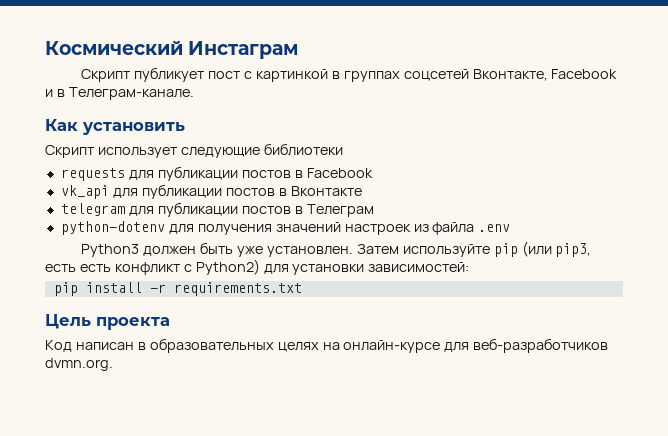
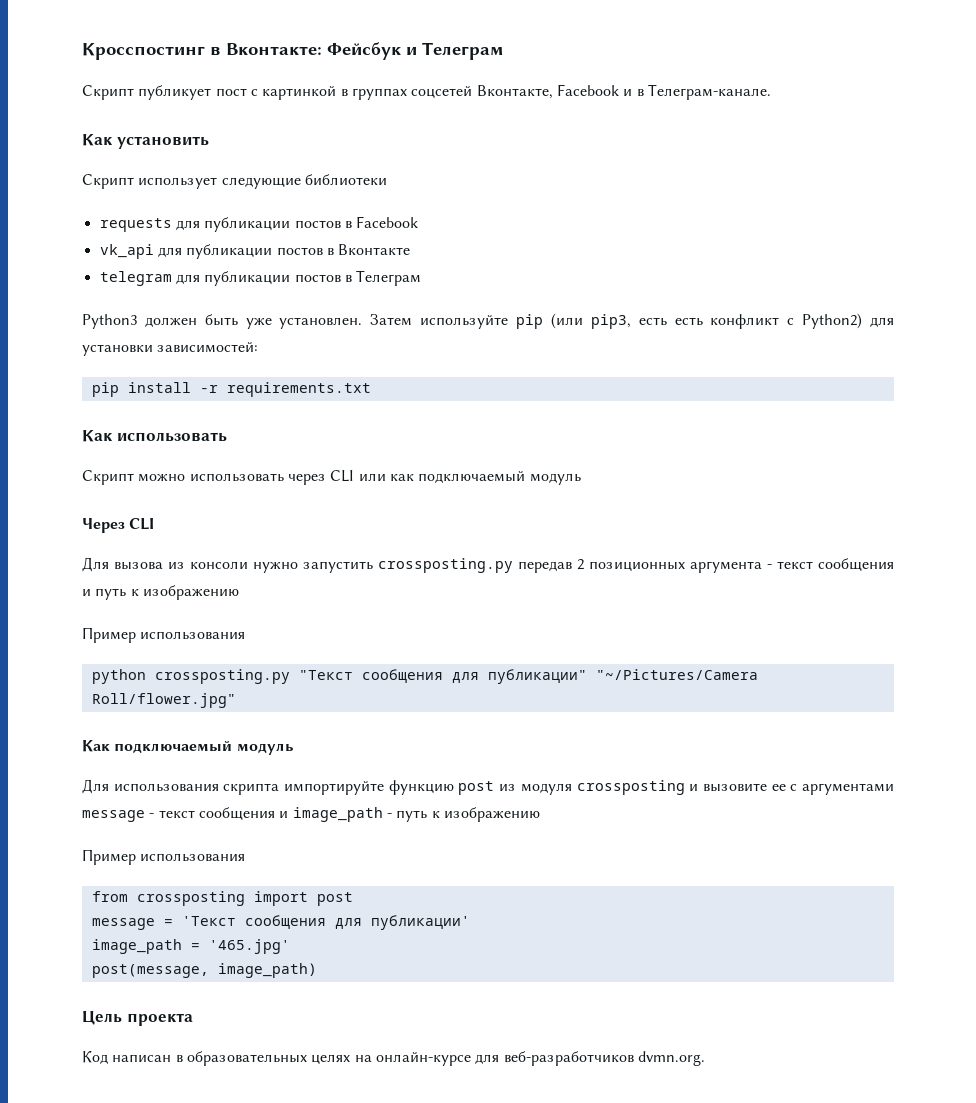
- Космический Инстаграм
+ Кросспостинг в Вконтакте: Фейсбук и Телеграм
- python-dotenv для получения значений настроек из файла .env
+ Как использовать
+ Скрипт можно использовать через CLI или как подключаемый модуль
+ Через CLI
+ Для вызова из консоли нужно запустить crossposting.py передав 2 позиционных аргумента - текст сообщения и путь к изображению
+ Пример использования
+ python crossposting.py "Текст сообщения для публикации" "~/Pictures/Camera Roll/flower.jpg"
+ Как подключаемый модуль
+ Для использования скрипта импортируйте функцию post из модуля crossposting и вызовите ее с аргументами message - текст сообщения и image_path - путь к изображению
+ Пример использования
+ from crossposting import post
+ message = 'Текст сообщения для публикации'
+ image_path = '465.jpg'
+ post(message, image_path)

